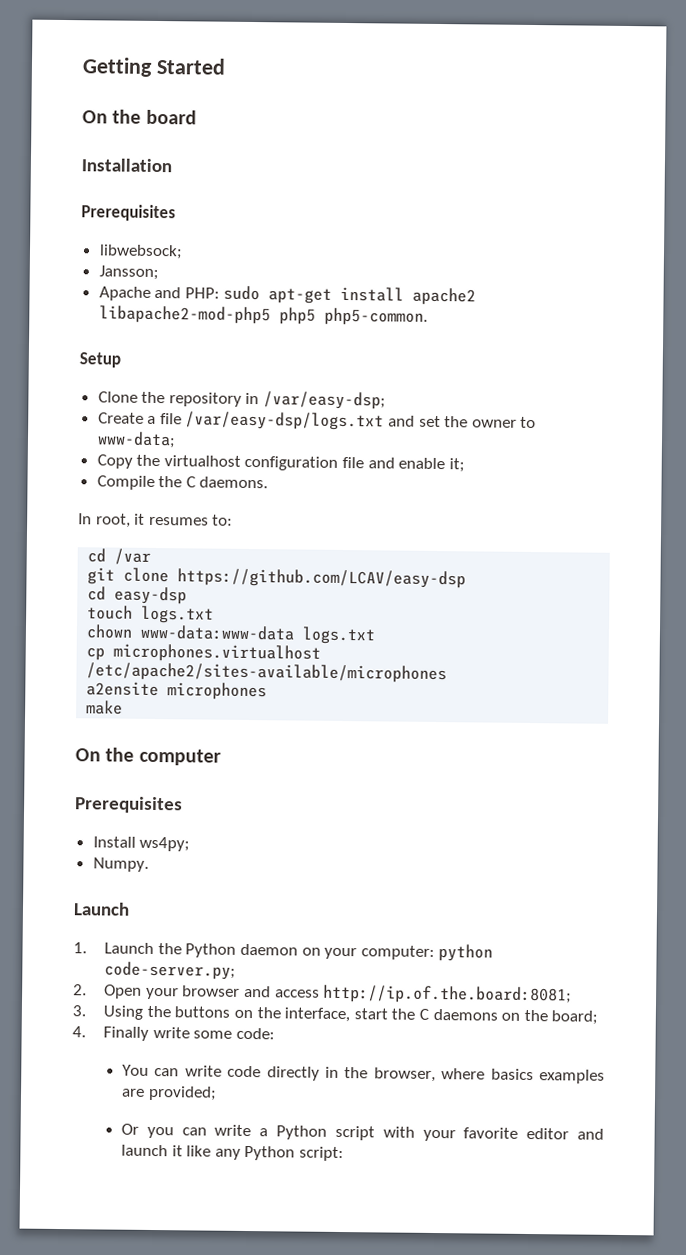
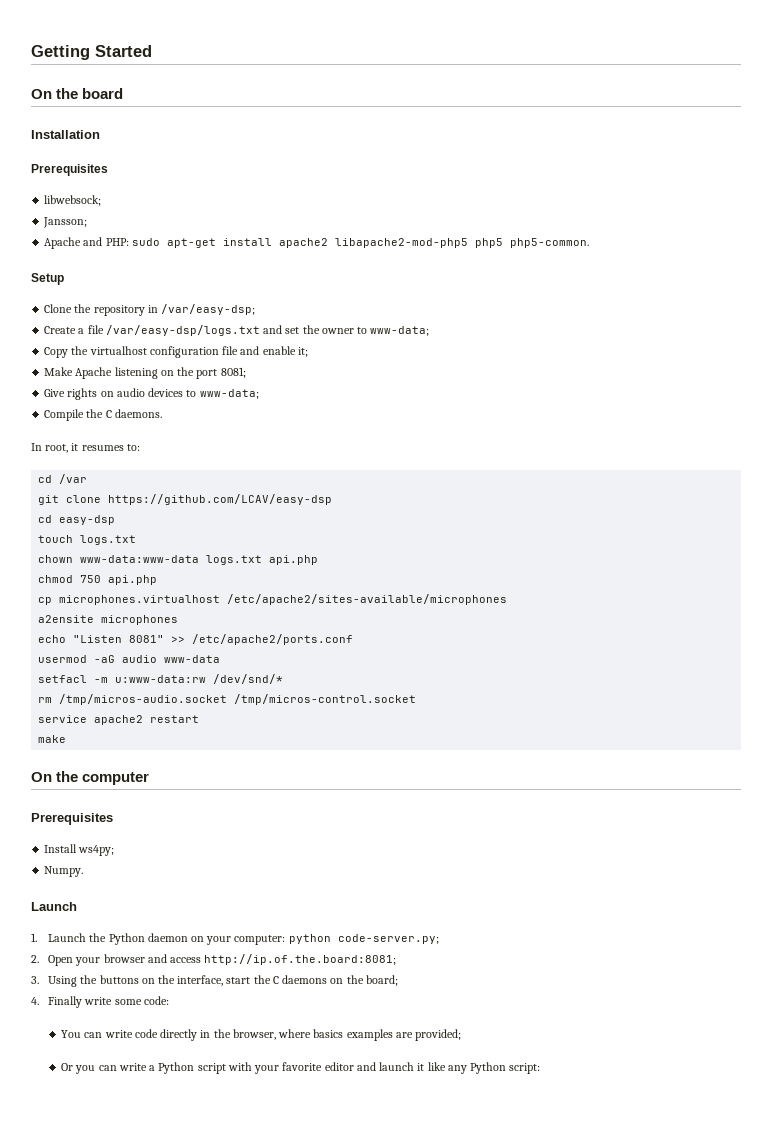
+ Make Apache listening on the port 8081;
+ Give rights on audio devices to www-data;
- chown www-data:www-data logs.txt
+ chown www-data:www-data logs.txt api.php
+ chmod 750 api.php
+ echo "Listen 8081" >> /etc/apache2/ports.conf
+ usermod -aG audio www-data
+ setfacl -m u:www-data:rw /dev/snd/*
+ rm /tmp/micros-audio.socket /tmp/micros-control.socket
+ service apache2 restart

